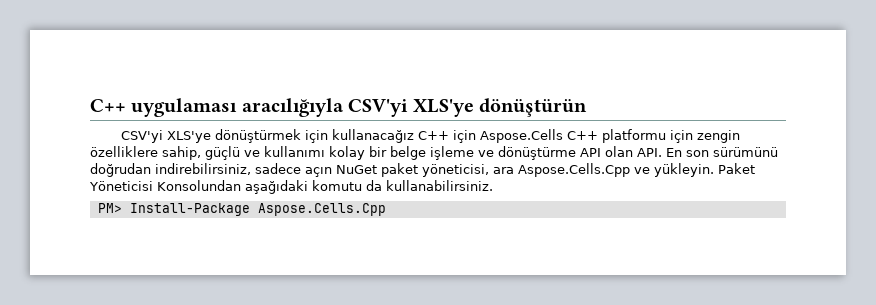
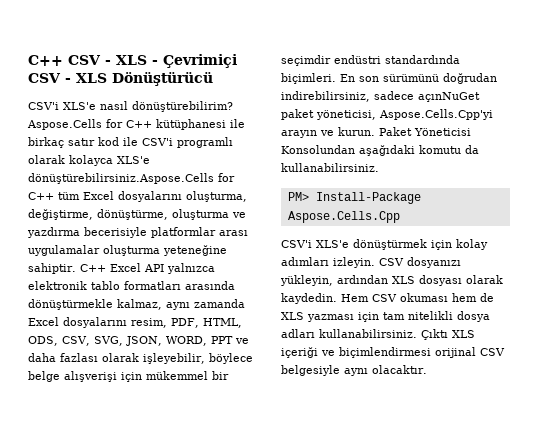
- C++ uygulaması aracılığıyla CSV'yi XLS'ye dönüştürün
- CSV'yi XLS'ye dönüştürmek için kullanacağız C++ için Aspose.Cells C++ platformu için zengin özelliklere sahip, güçlü ve kullanımı kolay bir belge işleme ve dönüştürme API olan API. En son sürümünü doğrudan indirebilirsiniz, sadece açın NuGet paket yöneticisi, ara Aspose.Cells.Cpp ve yükleyin.
+ C++ CSV - XLS - Çevrimiçi CSV - XLS Dönüştürücü
+ CSV'i XLS'e nasıl dönüştürebilirim? Aspose.Cells for C++ kütüphanesi ile birkaç satır kod ile CSV'i programlı olarak kolayca XLS'e dönüştürebilirsiniz.Aspose.Cells for C++ tüm Excel dosyalarını oluşturma, değiştirme, dönüştürme, oluşturma ve yazdırma becerisiyle platformlar arası uygulamalar oluşturma yeteneğine sahiptir. C++ Excel API yalnızca elektronik tablo formatları arasında dönüştürmekle kalmaz, aynı zamanda Excel dosyalarını resim, PDF, HTML, ODS, CSV, SVG, JSON, WORD, PPT ve daha fazlası olarak işleyebilir, böylece belge alışverişi için mükemmel bir seçimdir endüstri standardında biçimleri. En son sürümünü doğrudan indirebilirsiniz, sadece açınNuGet paket yöneticisi, Aspose.Cells.Cpp'yi arayın ve kurun.
+ CSV'i XLS'e dönüştürmek için kolay adımları izleyin. CSV dosyanızı yükleyin, ardından XLS dosyası olarak kaydedin. Hem CSV okuması hem de XLS yazması için tam nitelikli dosya adları kullanabilirsiniz. Çıktı XLS içeriği ve biçimlendirmesi orijinal CSV belgesiyle aynı olacaktır.

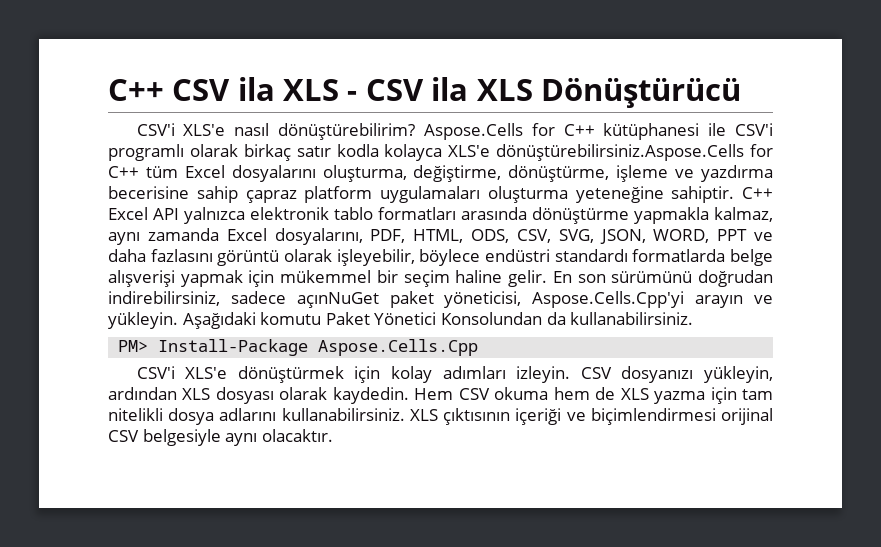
- C++ CSV - XLS - Çevrimiçi CSV - XLS Dönüştürücü
+ C++ CSV ila XLS - CSV ila XLS Dönüştürücü
- Aspose.Cells for C++ kütüphanesi ile birkaç satır kod ile CSV'i programlı olarak kolayca XLS'e dönüştürebilirsiniz.Aspose.Cells for C++ tüm Excel dosyalarını oluşturma, değiştirme, dönüştürme, oluşturma ve yazdırma becerisiyle platformlar arası uygulamalar oluşturma yeteneğine sahiptir.
+ Aspose.Cells for C++ kütüphanesi ile CSV'i programlı olarak birkaç satır kodla kolayca XLS'e dönüştürebilirsiniz.Aspose.Cells for C++ tüm Excel dosyalarını oluşturma, değiştirme, dönüştürme, işleme ve yazdırma becerisine sahip çapraz platform uygulamaları oluşturma yeteneğine sahiptir.
- C++ Excel API yalnızca elektronik tablo formatları arasında dönüştürmekle kalmaz, aynı zamanda Excel dosyalarını resim, PDF, HTML, ODS, CSV, SVG, JSON, WORD, PPT ve daha fazlası olarak işleyebilir, böylece belge alışverişi için mükemmel bir seçimdir endüstri standardında biçimleri.
+ C++ Excel API yalnızca elektronik tablo formatları arasında dönüştürme yapmakla kalmaz, aynı zamanda Excel dosyalarını, PDF, HTML, ODS, CSV, SVG, JSON, WORD, PPT ve daha fazlasını görüntü olarak işleyebilir, böylece endüstri standardı formatlarda belge alışverişi yapmak için mükemmel bir seçim haline gelir.
- En son sürümünü doğrudan indirebilirsiniz, sadece açınNuGet paket yöneticisi, Aspose.Cells.Cpp'yi arayın ve kurun. Paket Yöneticisi Konsolundan aşağıdaki komutu da kullanabilirsiniz.
+ En son sürümünü doğrudan indirebilirsiniz, sadece açınNuGet paket yöneticisi, Aspose.Cells.Cpp'yi arayın ve yükleyin. Aşağıdaki komutu Paket Yönetici Konsolundan da kullanabilirsiniz.
- Hem CSV okuması hem de XLS yazması için tam nitelikli dosya adları kullanabilirsiniz. Çıktı XLS içeriği ve biçimlendirmesi orijinal CSV belgesiyle aynı olacaktır.
+ Hem CSV okuma hem de XLS yazma için tam nitelikli dosya adlarını kullanabilirsiniz. XLS çıktısının içeriği ve biçimlendirmesi orijinal CSV belgesiyle aynı olacaktır.

